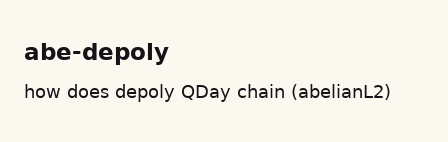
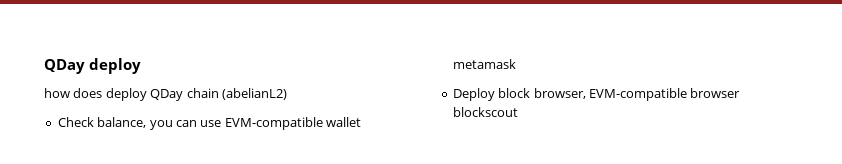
- abe-depoly
+ QDay deploy
- how does depoly QDay chain (abelianL2)
+ how does deploy QDay chain (abelianL2)
+ Check balance, you can use EVM-compatible wallet metamask
+ Deploy block browser, EVM-compatible browser blockscout

